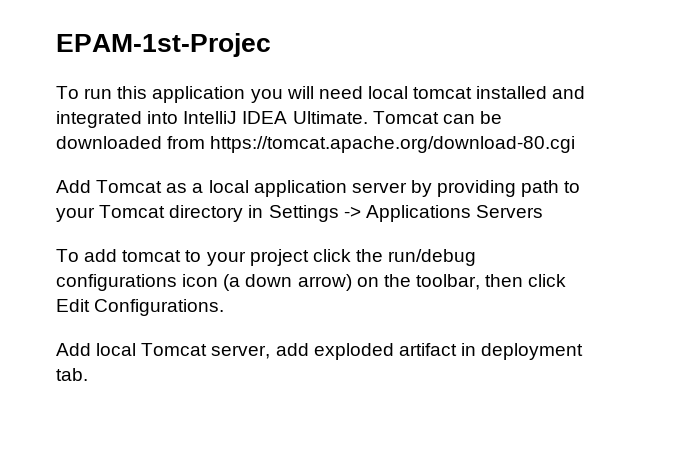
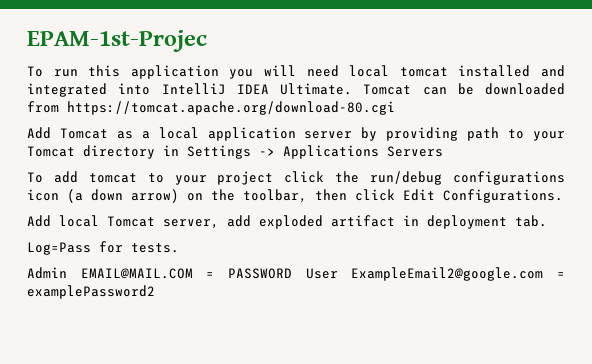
+ Log=Pass for tests.
+ Admin EMAIL@MAIL.COM = PASSWORD User ExampleEmail2@google.com = examplePassword2

